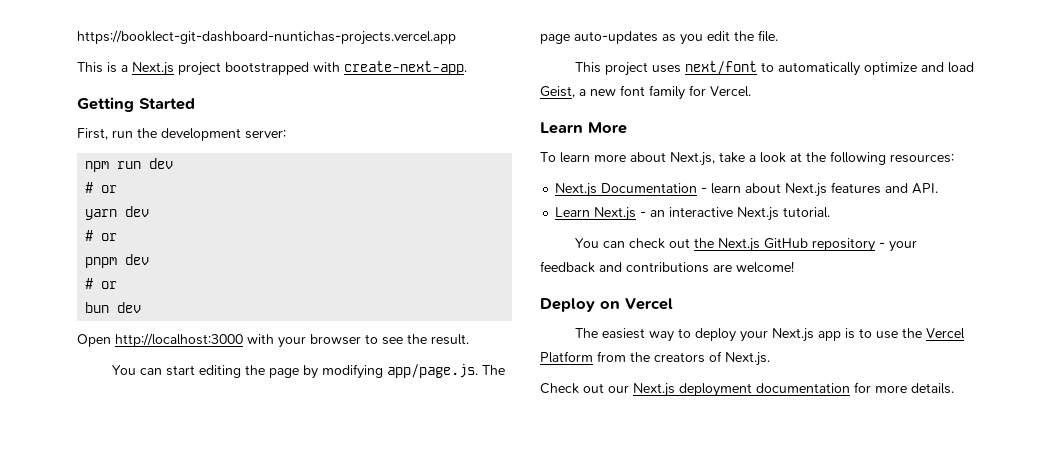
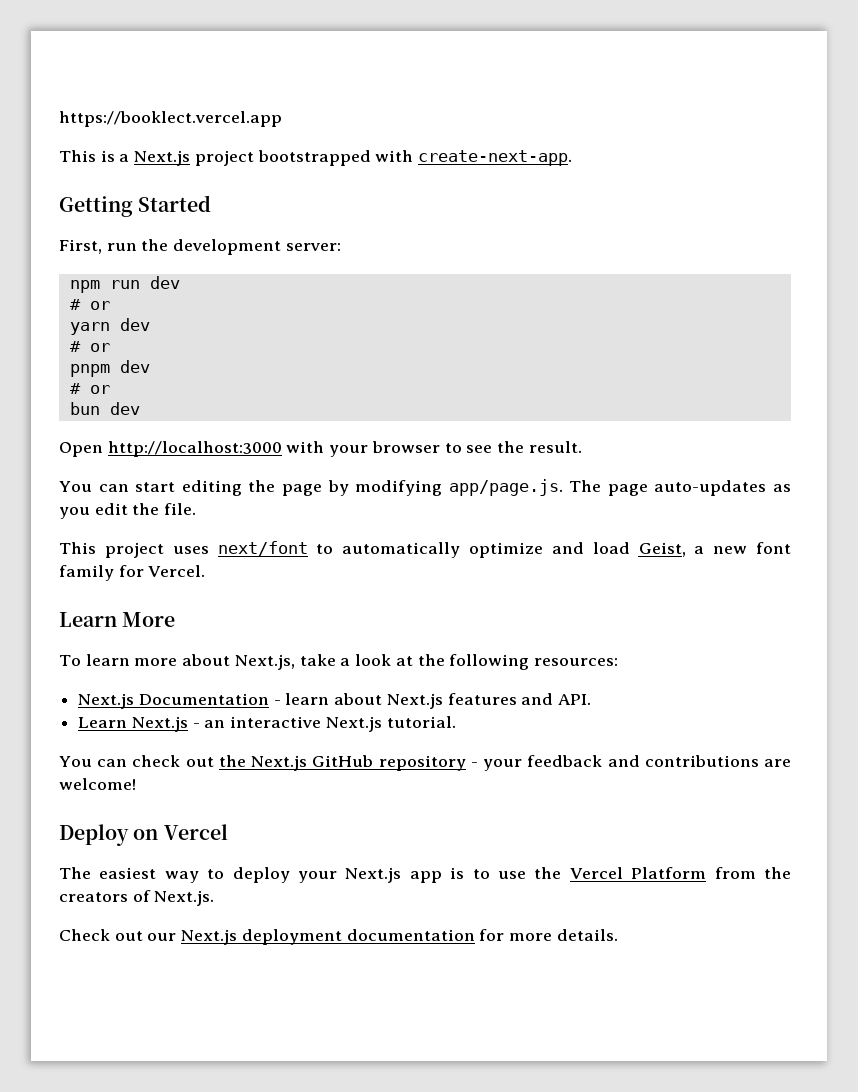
- https://booklect-git-dashboard-nuntichas-projects.vercel.app
+ https://booklect.vercel.app

